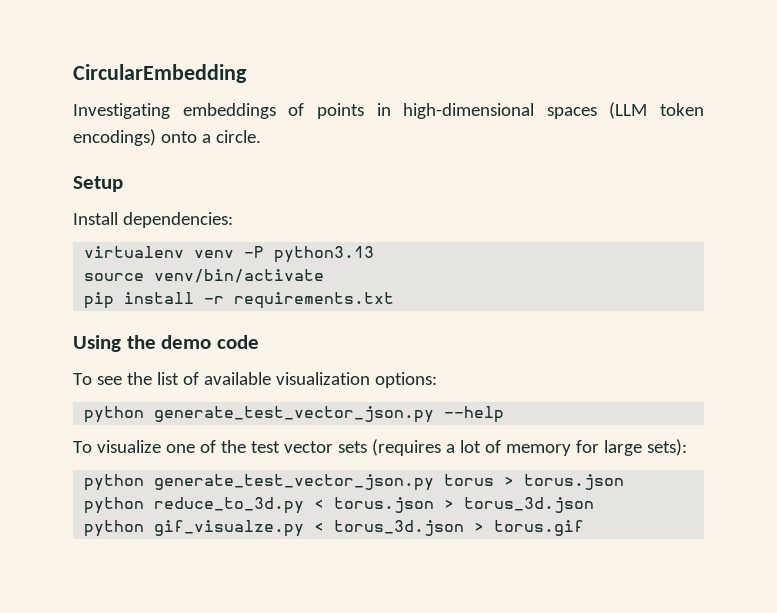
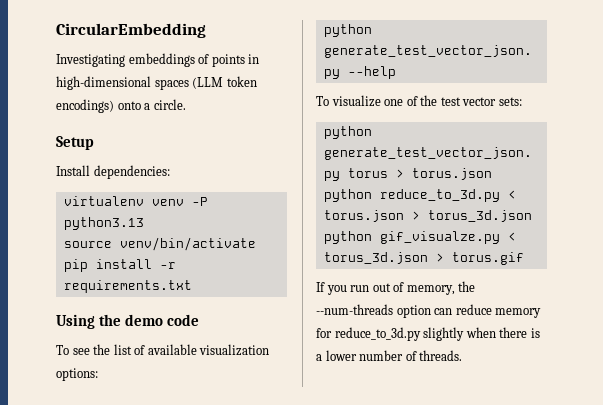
- To visualize one of the test vector sets (requires a lot of memory for large sets):
+ To visualize one of the test vector sets:
+ If you run out of memory, the --num-threads option can reduce memory for reduce_to_3d.py slightly when there is a lower number of threads.

